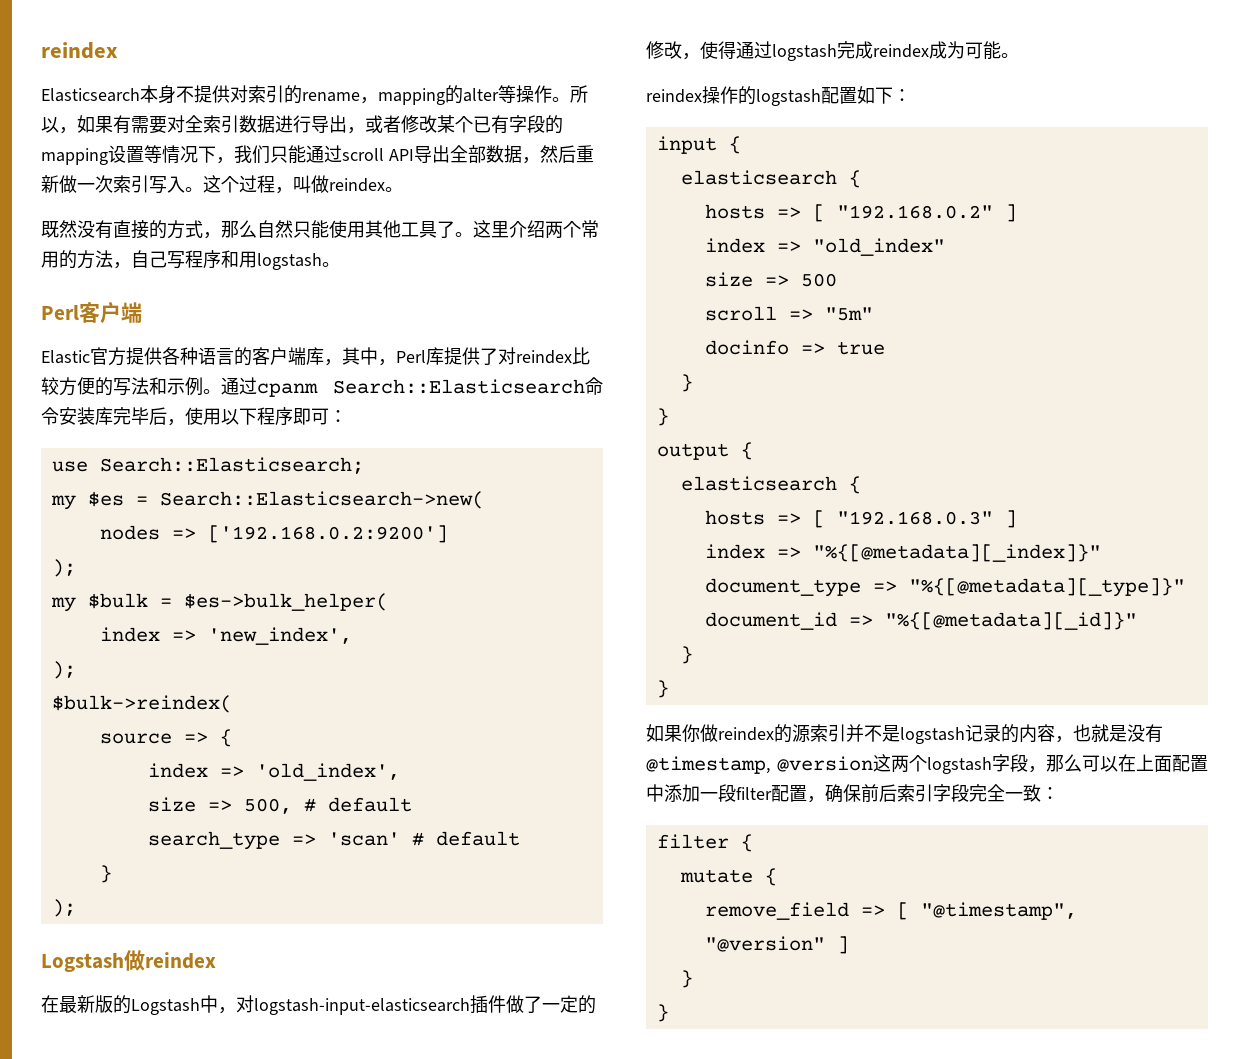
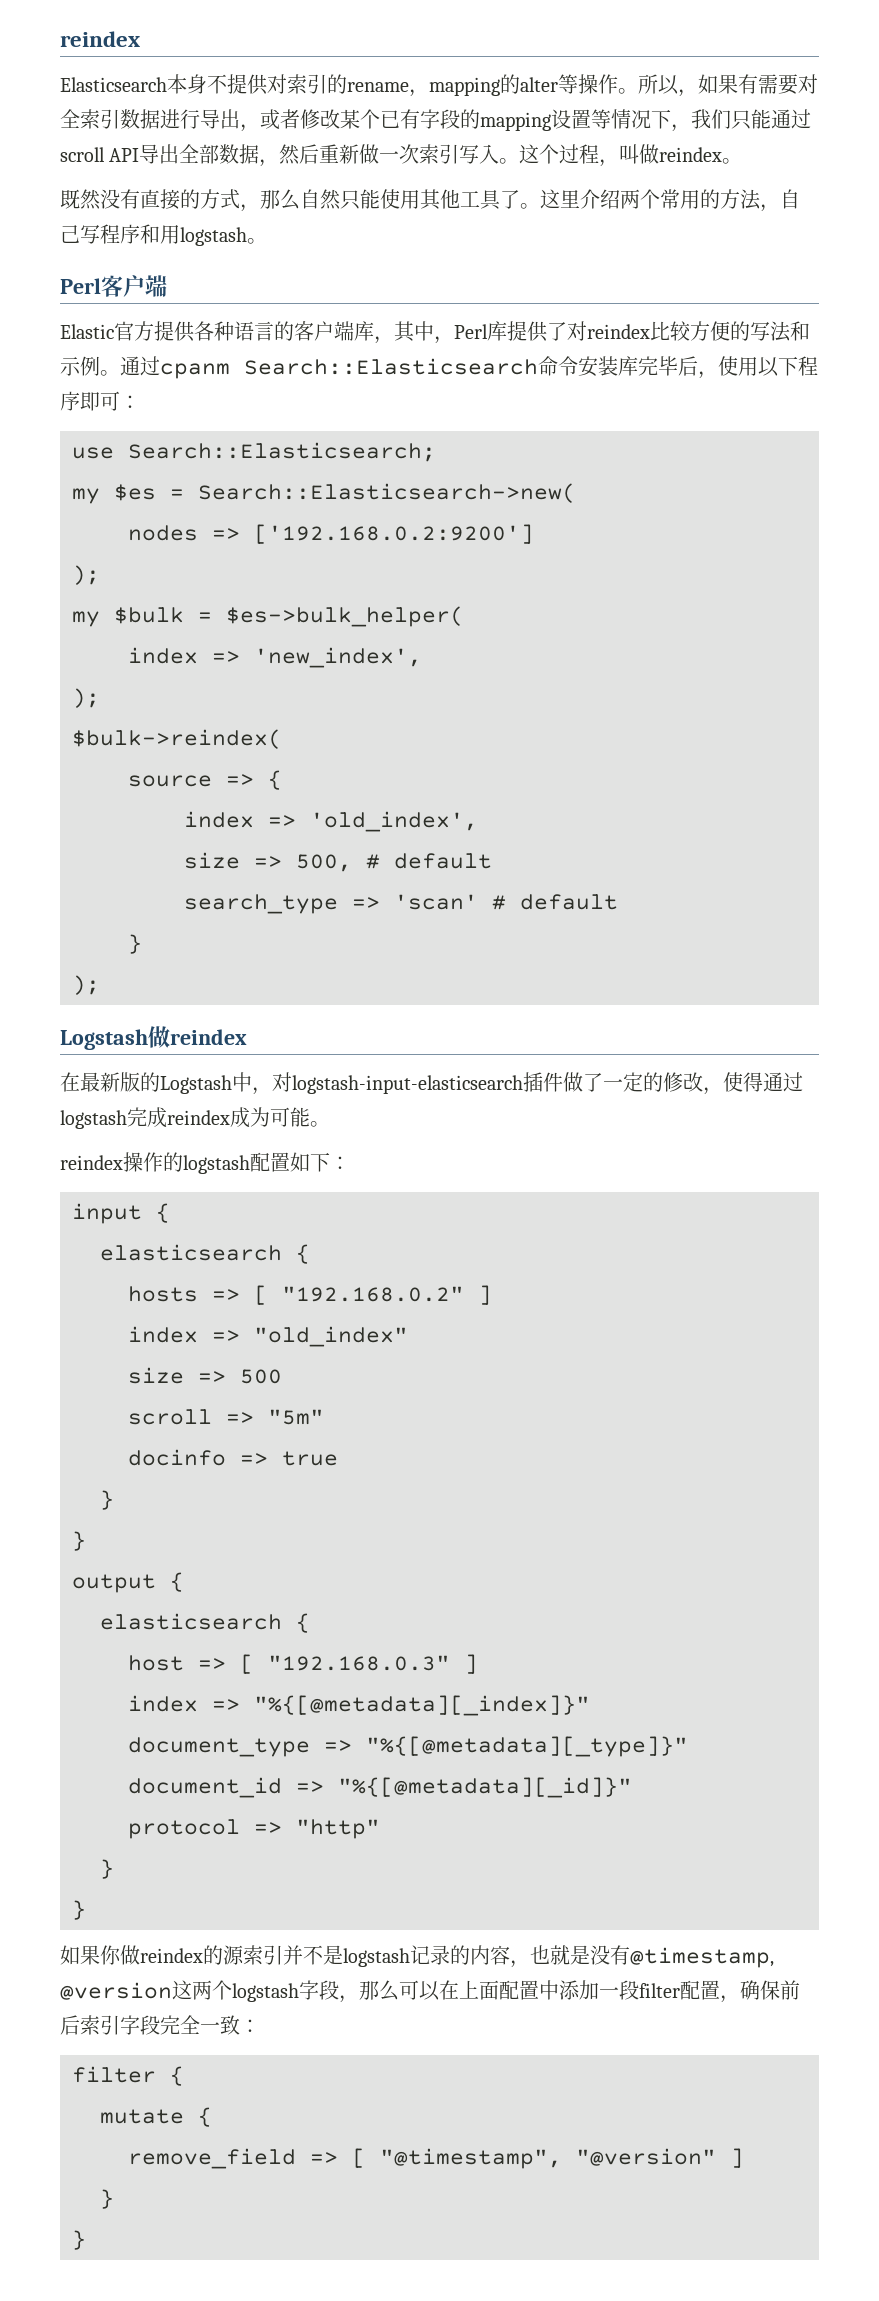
- hosts => [ "192.168.0.3" ]
+ host => [ "192.168.0.3" ]
+ protocol => "http"

